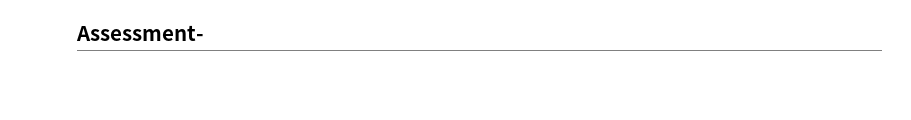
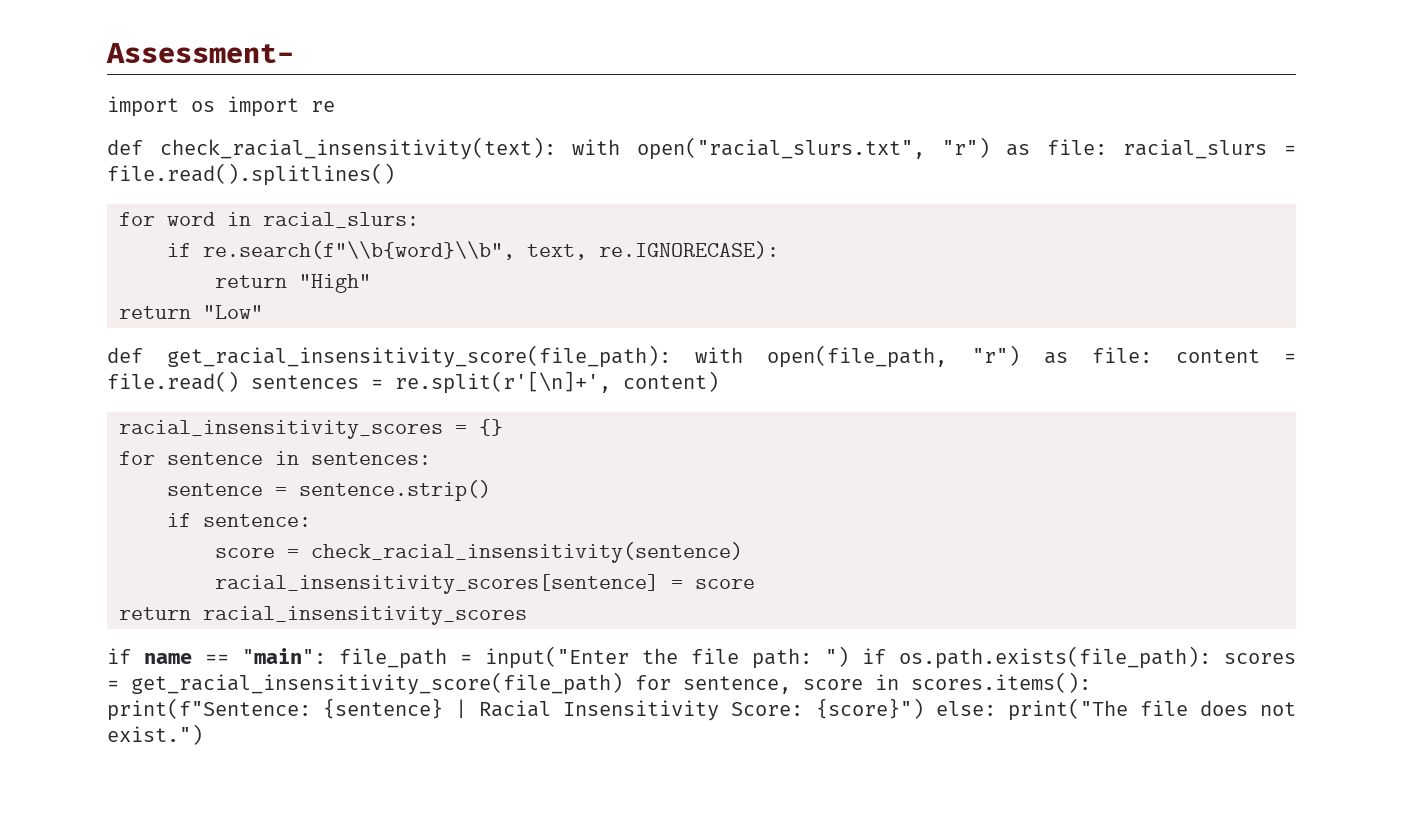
+ import os import re
+ def check_racial_insensitivity(text): with open("racial_slurs.txt", "r") as file: racial_slurs = file.read().splitlines()
+ for word in racial_slurs:
+ if re.search(f"\\b{word}\\b", text, re.IGNORECASE):
+ return "High"
+ return "Low"
+ def get_racial_insensitivity_score(file_path): with open(file_path, "r") as file: content = file.read() sentences = re.split(r'[\n]+', content)
+ racial_insensitivity_scores = {}
+ for sentence in sentences:
+ sentence = sentence.strip()
+ if sentence:
+ score = check_racial_insensitivity(sentence)
+ racial_insensitivity_scores[sentence] = score
+ return racial_insensitivity_scores
+ if name == "main": file_path = input("Enter the file path: ") if os.path.exists(file_path): scores = get_racial_insensitivity_score(file_path) for sentence, score in scores.items(): print(f"Sentence: {sentence} | Racial Insensitivity Score: {score}") else: print("The file does not exist.")

